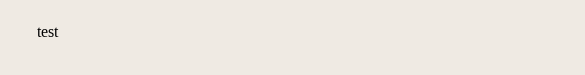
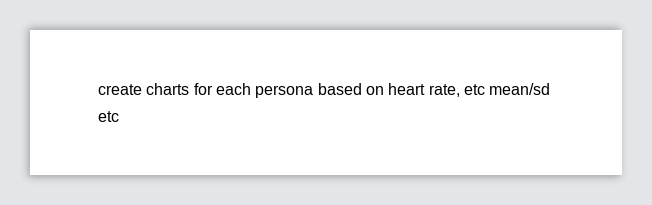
- test
+ create charts for each persona based on heart rate, etc mean/sd etc

